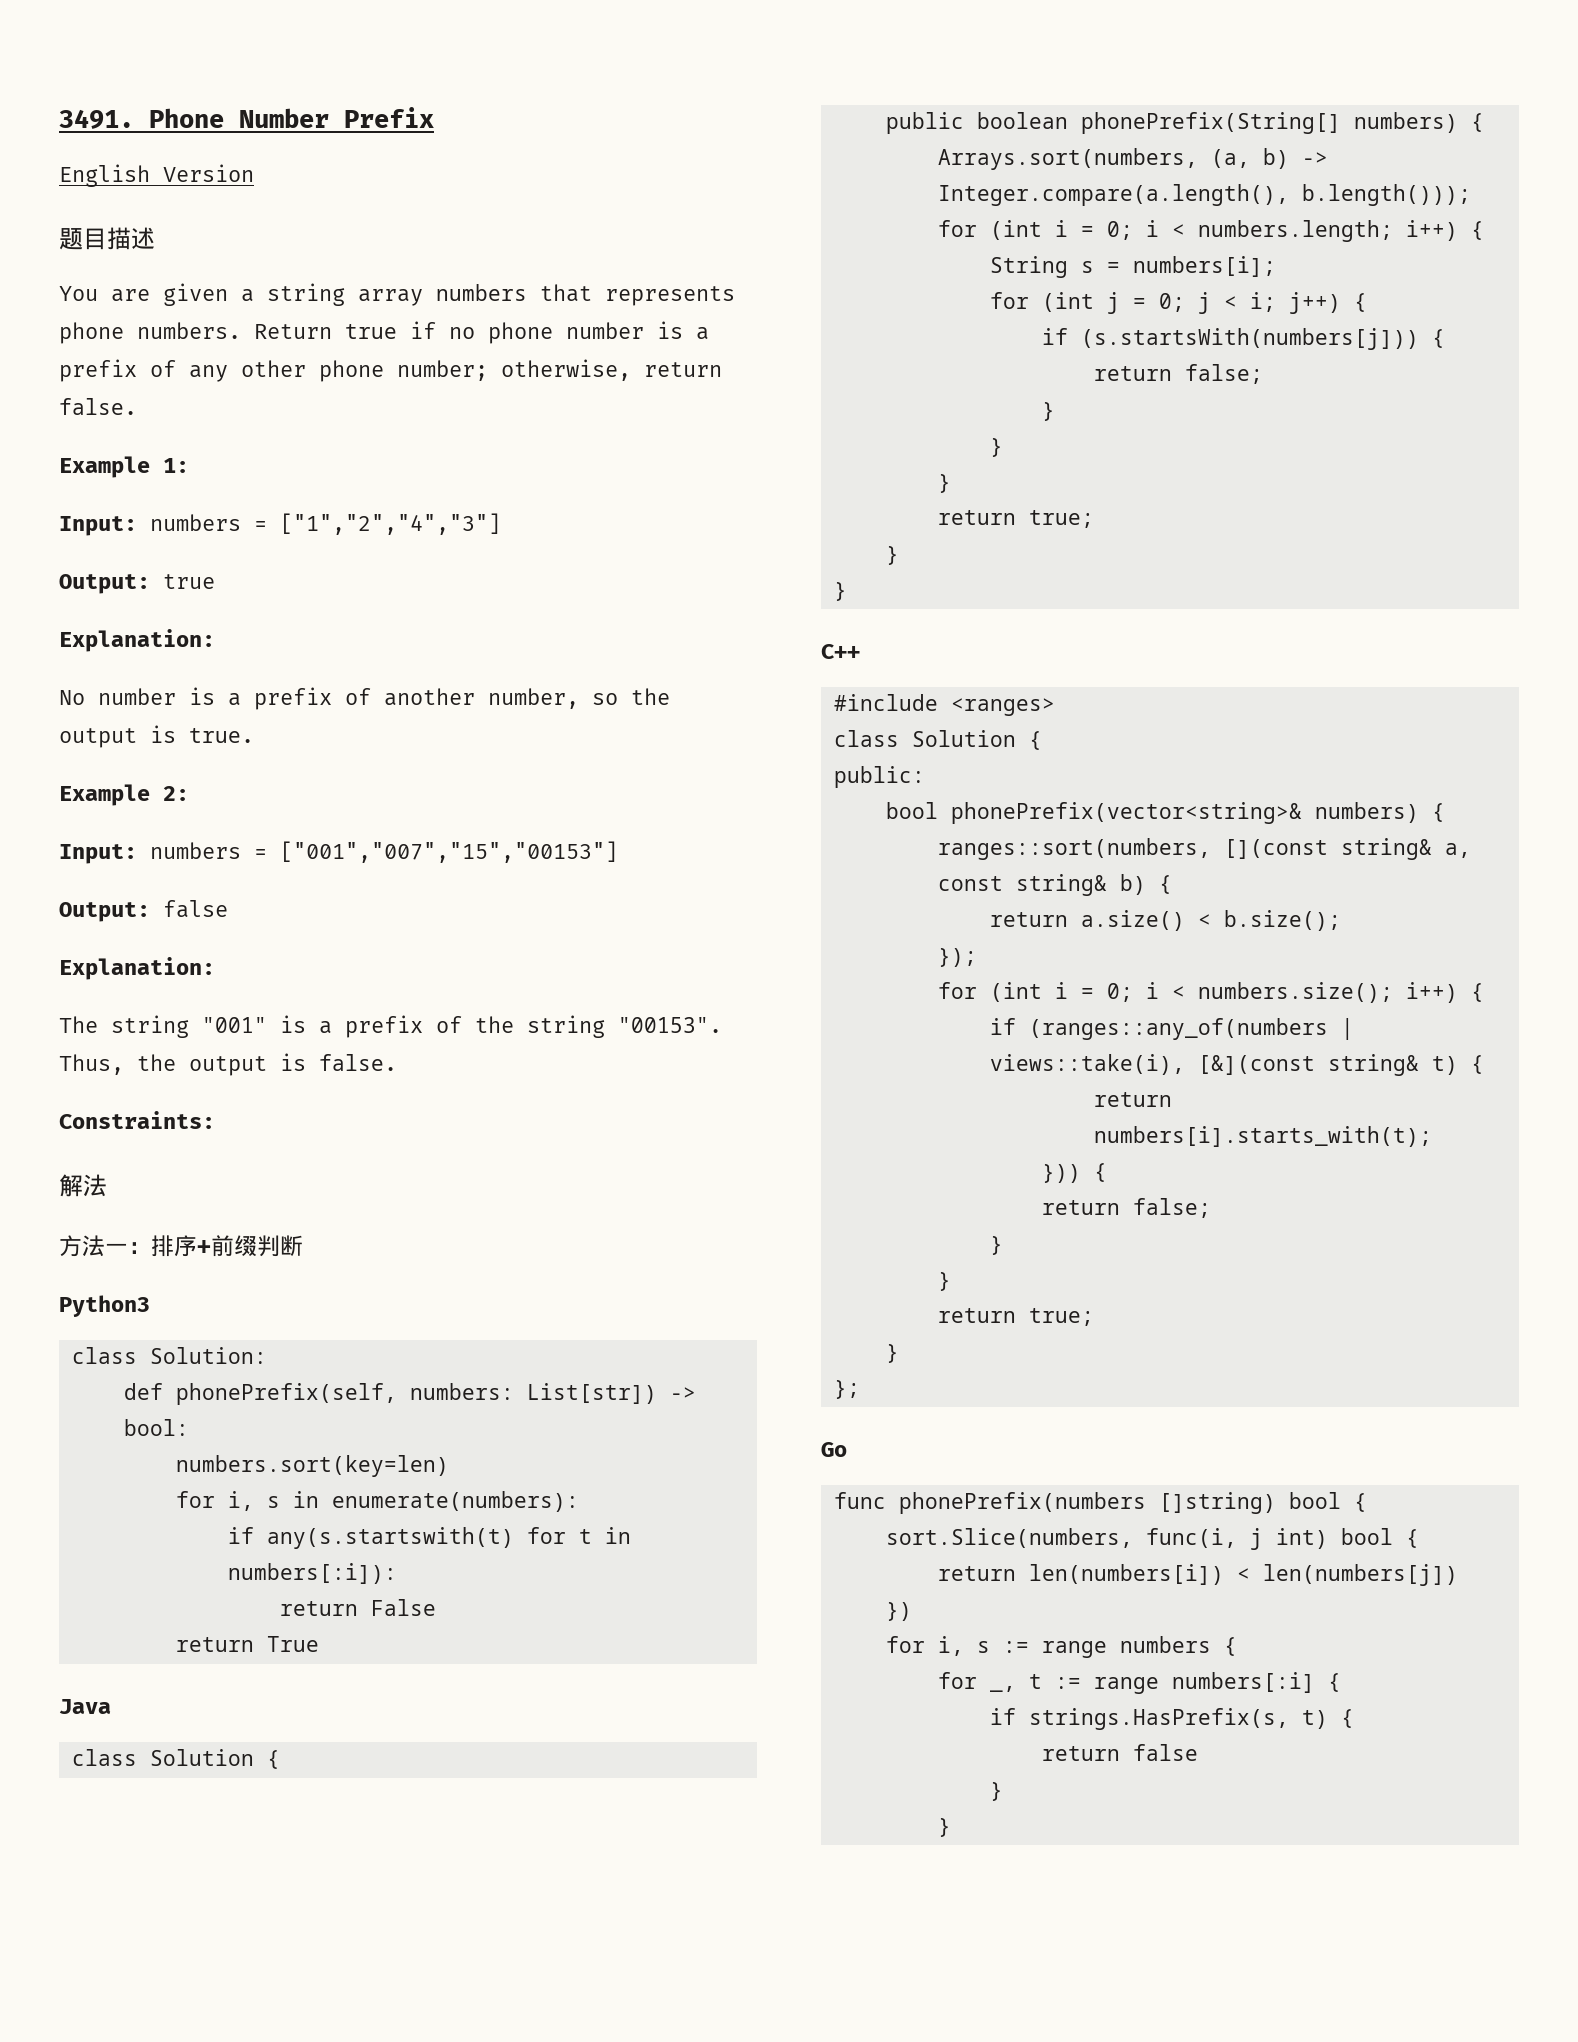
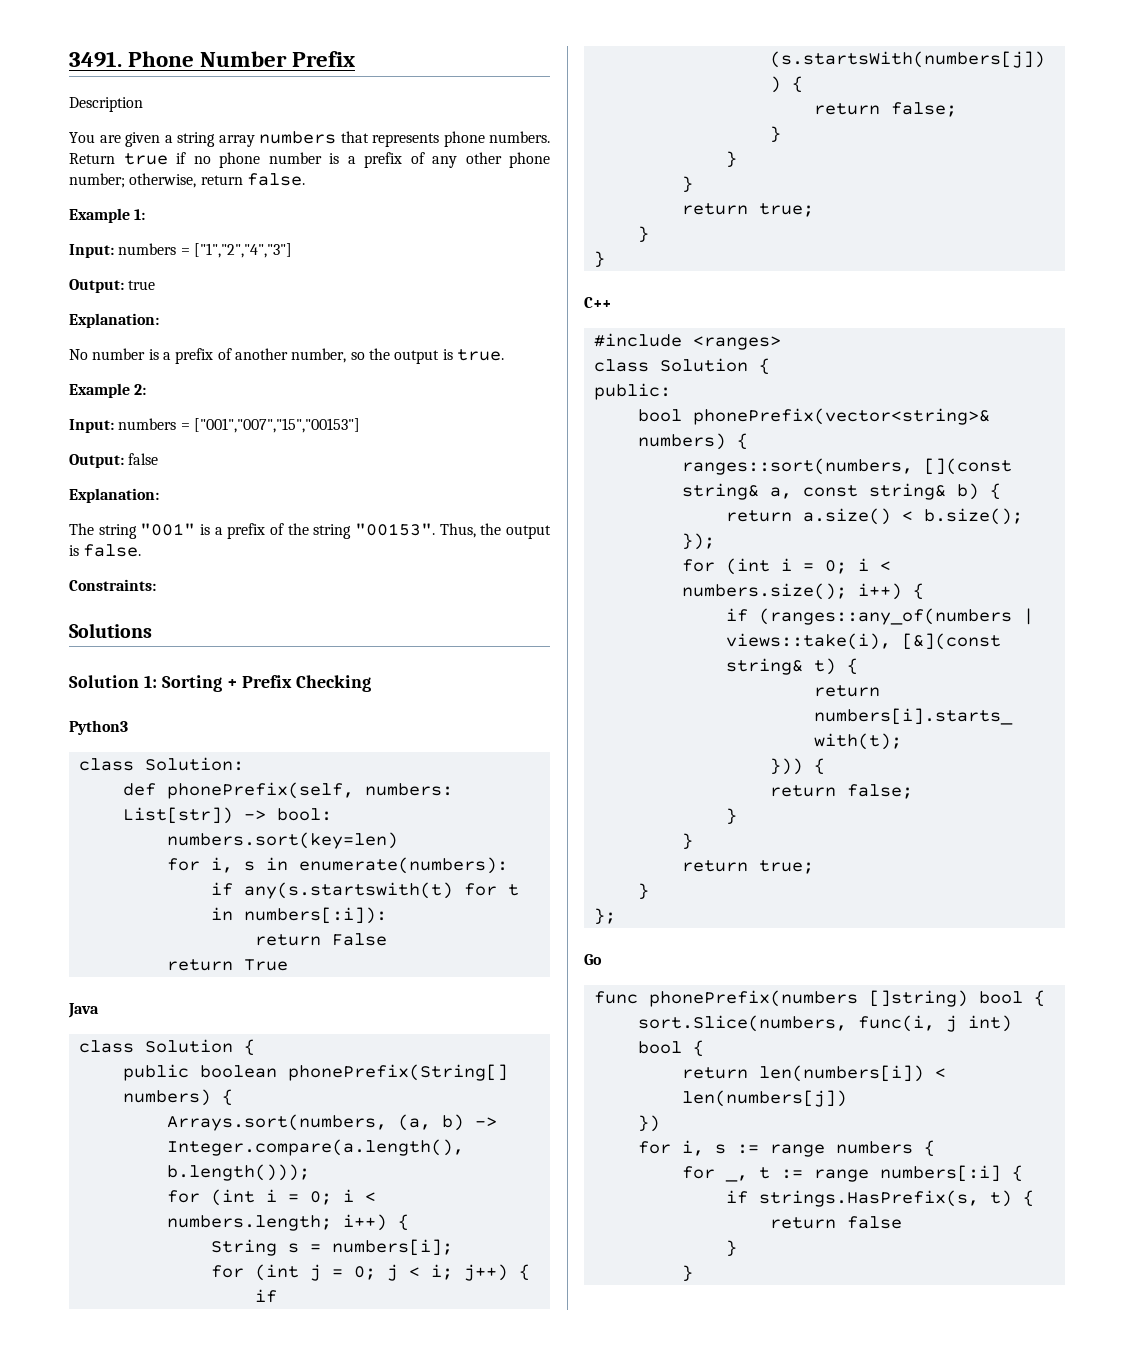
- English Version
- 题目描述
+ Description
- 解法
- 方法一：排序+前缀判断
+ Solutions
+ Solution 1: Sorting + Prefix Checking

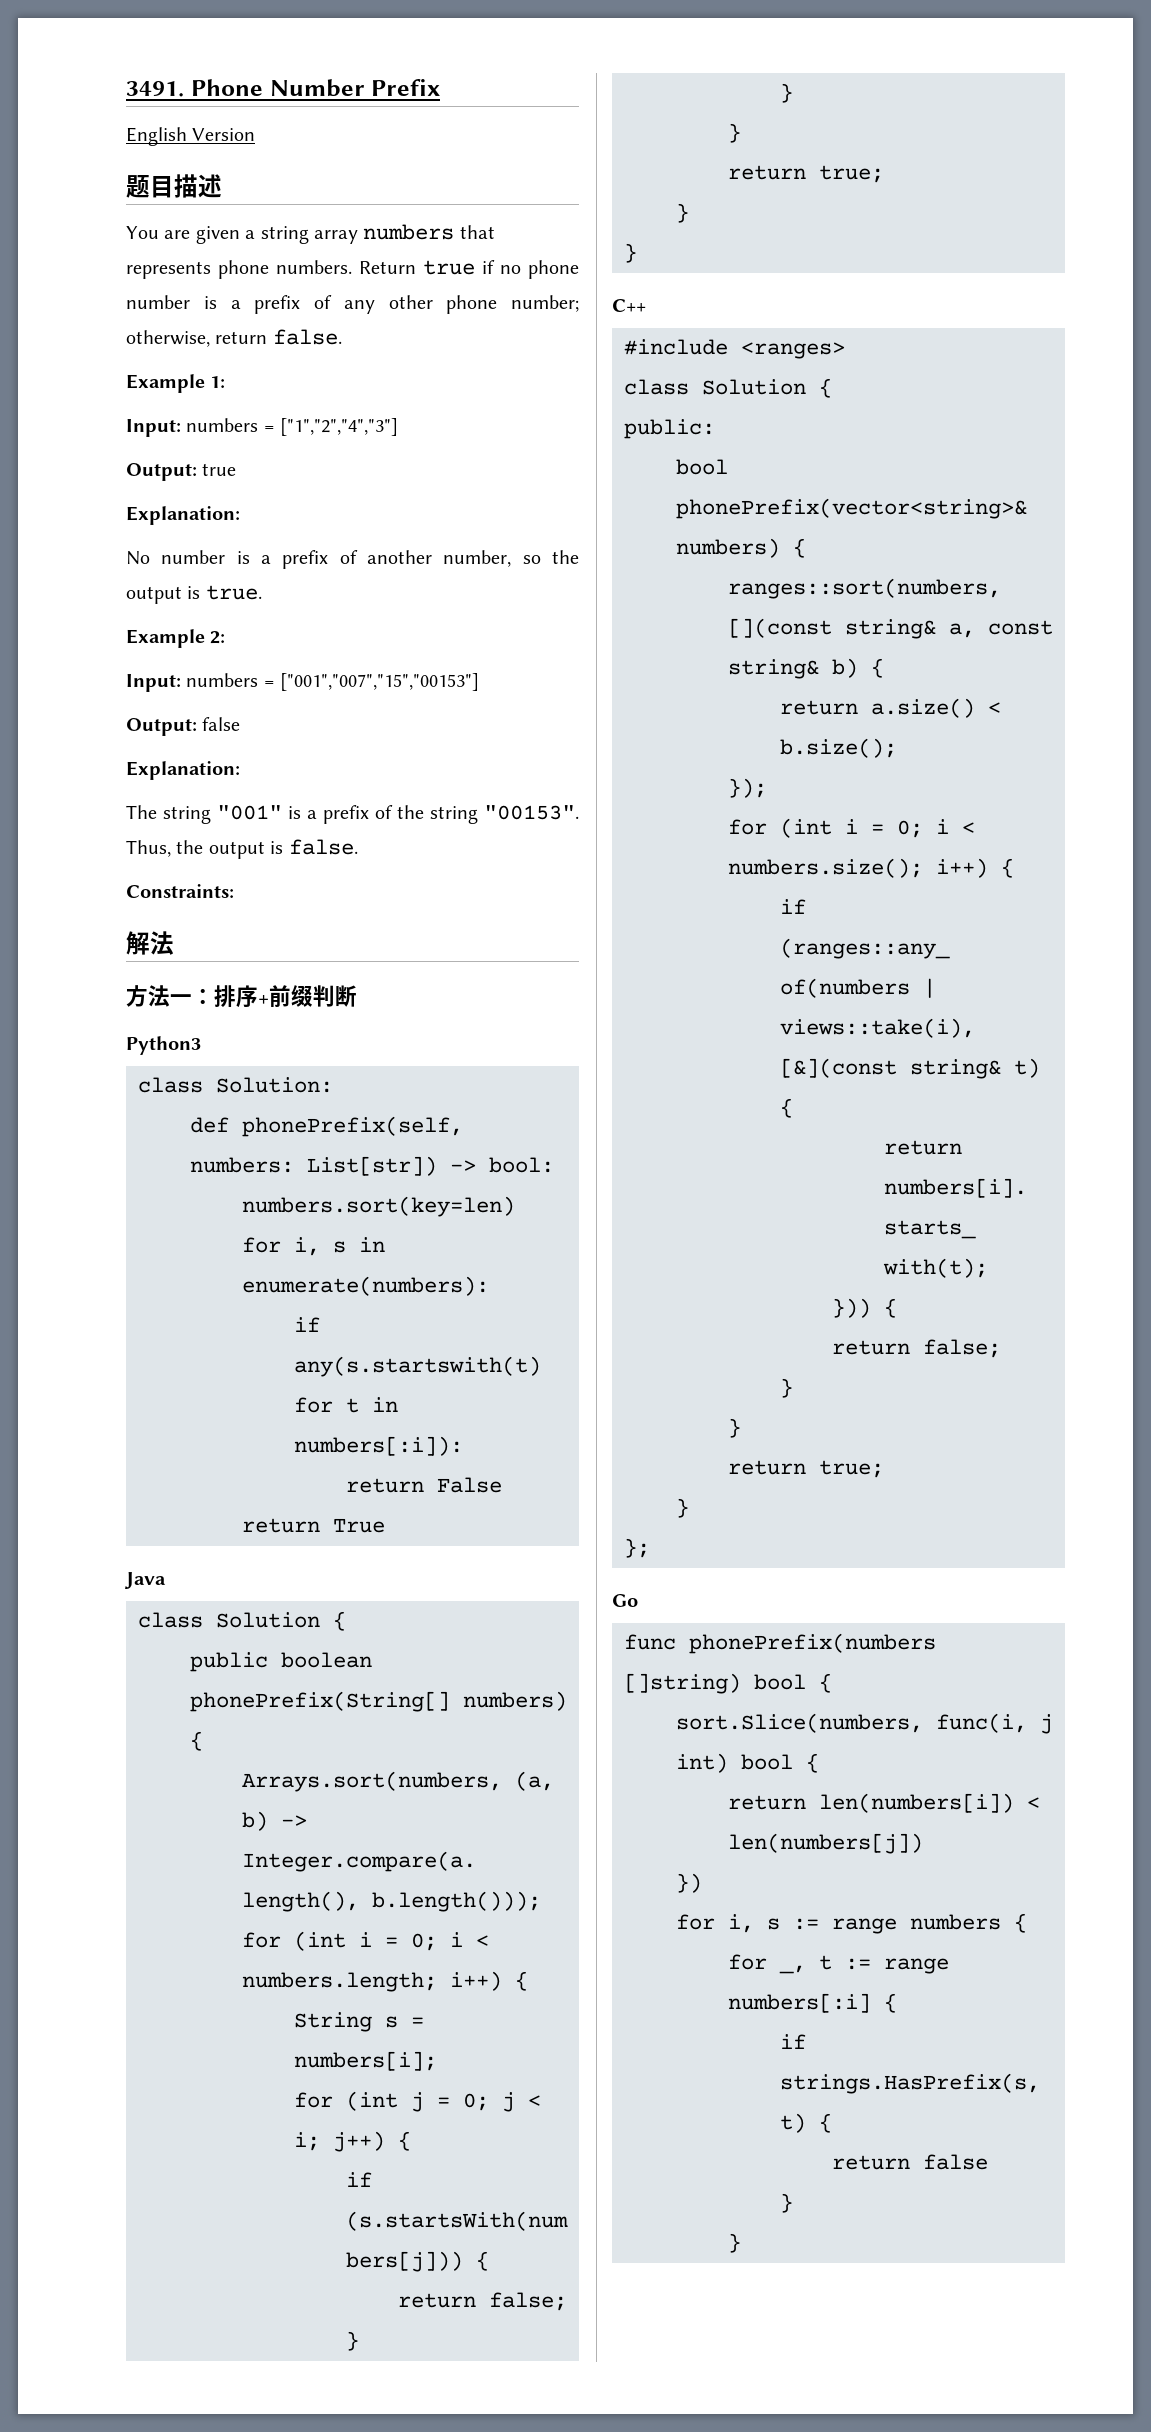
- Description
+ English Version
+ 题目描述
- Solutions
- Solution 1: Sorting + Prefix Checking
+ 解法
+ 方法一：排序+前缀判断

